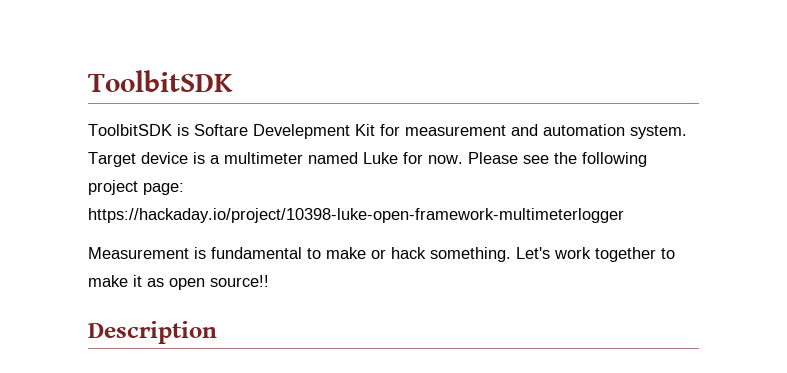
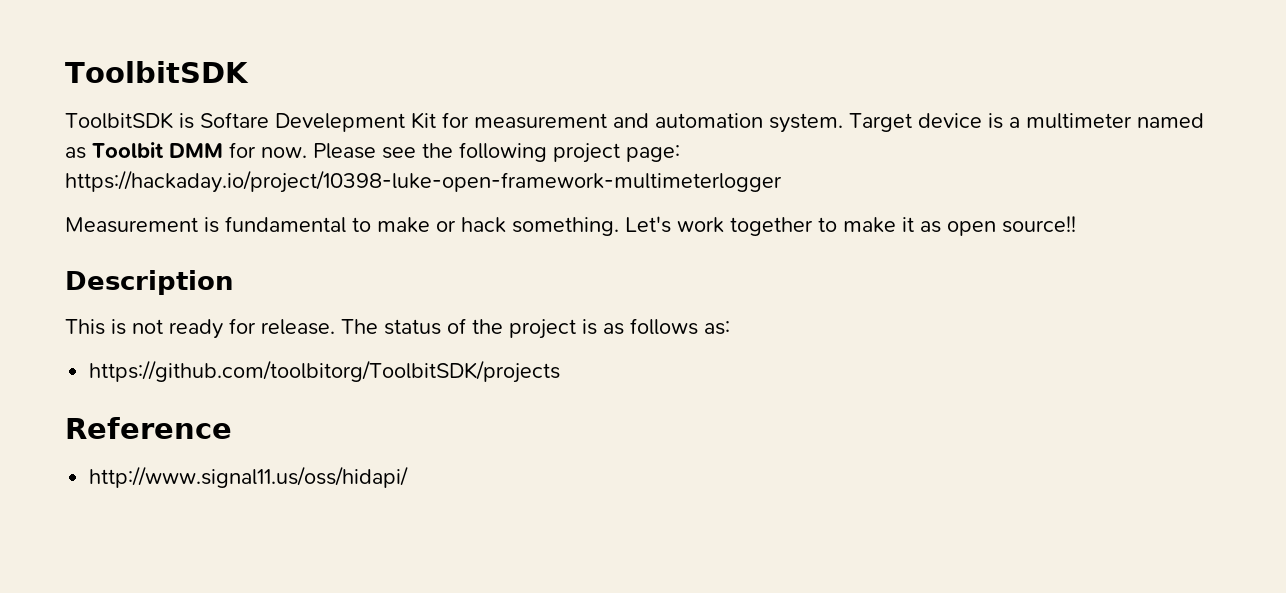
- Target device is a multimeter named Luke for now.
+ Target device is a multimeter named as Toolbit DMM for now.
+ This is not ready for release. The status of the project is as follows as:
+ https://github.com/toolbitorg/ToolbitSDK/projects
+ Reference
+ http://www.signal11.us/oss/hidapi/

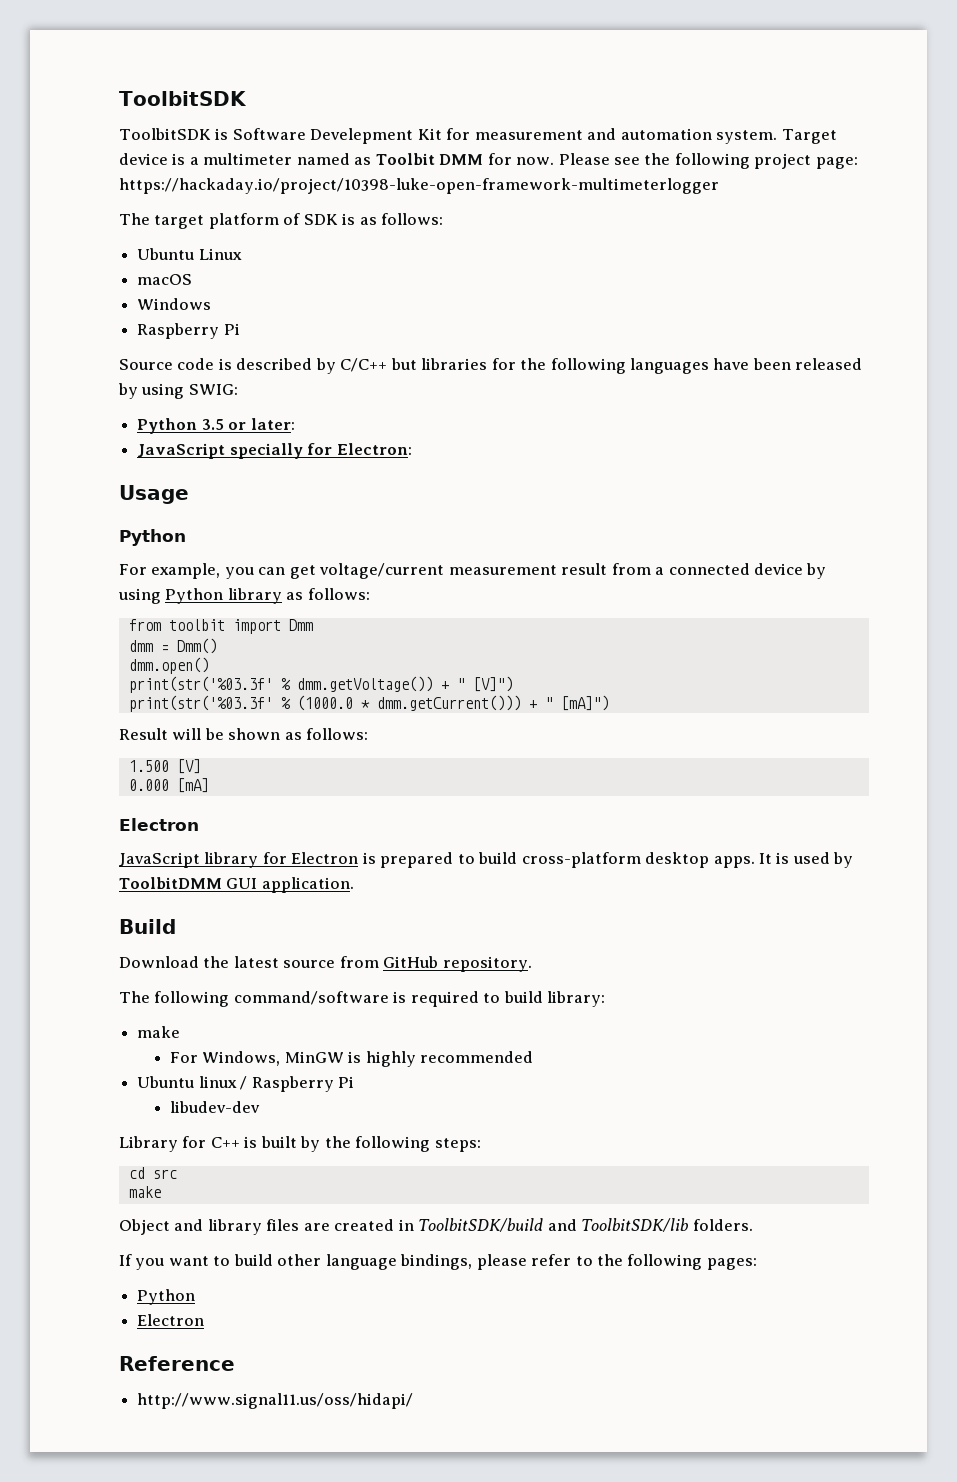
- ToolbitSDK is Softare Develepment Kit for measurement and automation system.
+ ToolbitSDK is Software Develepment Kit for measurement and automation system.
- Measurement is fundamental to make or hack something. Let's work together to make it as open source!!
- Description
- This is not ready for release. The status of the project is as follows as:
- https://github.com/toolbitorg/ToolbitSDK/projects
+ The target platform of SDK is as follows:
+ Ubuntu Linux
+ macOS
+ Windows
+ Raspberry Pi
+ Source code is described by C/C++ but libraries for the following languages have been released by using SWIG:
+ Python 3.5 or later:
+ JavaScript specially for Electron:
+ Usage
+ Python
+ For example, you can get voltage/current measurement result from a connected device by using Python library as follows:
+ from toolbit import Dmm
+ dmm = Dmm()
+ dmm.open()
+ print(str('%03.3f' % dmm.getVoltage()) + " [V]")
+ print(str('%03.3f' % (1000.0 * dmm.getCurrent())) + " [mA]")
+ Result will be shown as follows:
+ 1.500 [V]
+ 0.000 [mA]
+ Electron
+ JavaScript library for Electron is prepared to build cross-platform desktop apps. It is used by ToolbitDMM GUI application.
+ Build
+ Download the latest source from GitHub repository.
+ The following command/software is required to build library:
+ make
+ For Windows, MinGW is highly recommended
+ Ubuntu linux / Raspberry Pi
+ libudev-dev
+ Library for C++ is built by the following steps:
+ cd src
+ make
+ Object and library files are created in ToolbitSDK/build and ToolbitSDK/lib folders.
+ If you want to build other language bindings, please refer to the following pages:
+ Python
+ Electron

